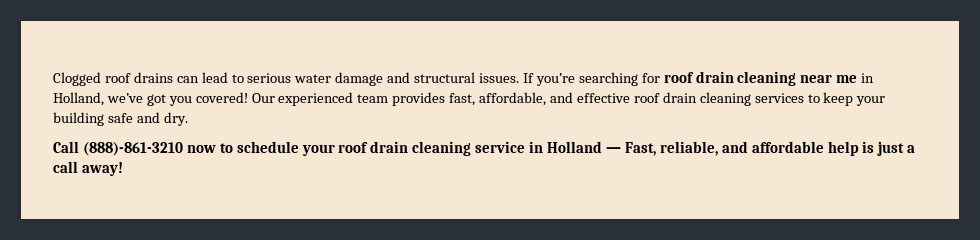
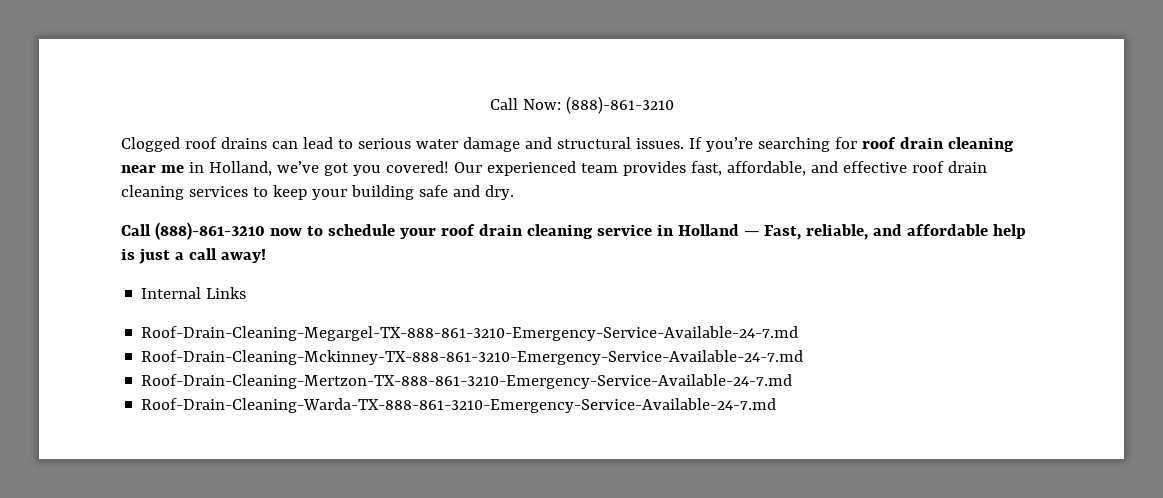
+ Call Now: (888)-861-3210
+ Internal Links
+ Roof-Drain-Cleaning-Megargel-TX-888-861-3210-Emergency-Service-Available-24-7.md
+ Roof-Drain-Cleaning-Mckinney-TX-888-861-3210-Emergency-Service-Available-24-7.md
+ Roof-Drain-Cleaning-Mertzon-TX-888-861-3210-Emergency-Service-Available-24-7.md
+ Roof-Drain-Cleaning-Warda-TX-888-861-3210-Emergency-Service-Available-24-7.md

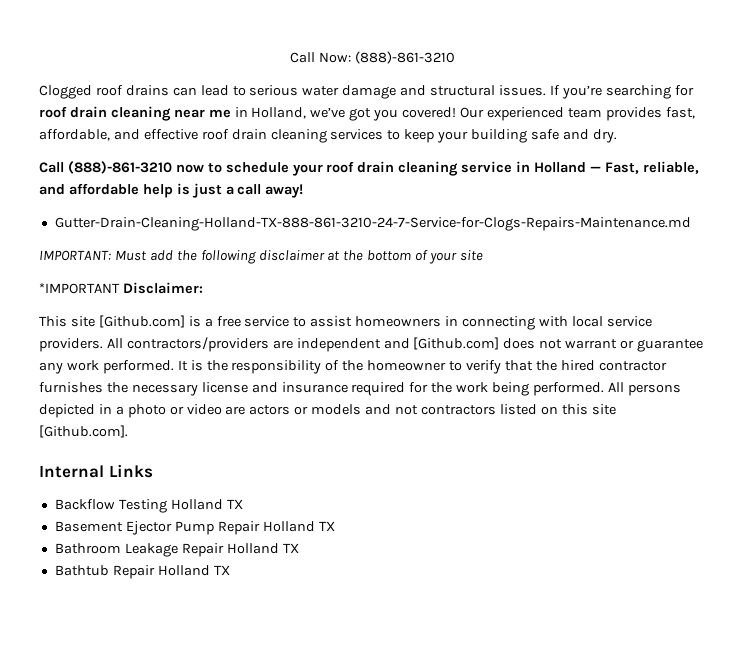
+ Gutter-Drain-Cleaning-Holland-TX-888-861-3210-24-7-Service-for-Clogs-Repairs-Maintenance.md
+ IMPORTANT: Must add the following disclaimer at the bottom of your site
+ *IMPORTANT Disclaimer:
+ This site [Github.com] is a free service to assist homeowners in connecting with local service providers. All contractors/providers are independent and [Github.com] does not warrant or guarantee any work performed. It is the responsibility of the homeowner to verify that the hired contractor furnishes the necessary license and insurance required for the work being performed. All persons depicted in a photo or video are actors or models and not contractors listed on this site [Github.com].
  Internal Links
- Roof-Drain-Cleaning-Megargel-TX-888-861-3210-Emergency-Service-Available-24-7.md
- Roof-Drain-Cleaning-Mckinney-TX-888-861-3210-Emergency-Service-Available-24-7.md
- Roof-Drain-Cleaning-Mertzon-TX-888-861-3210-Emergency-Service-Available-24-7.md
- Roof-Drain-Cleaning-Warda-TX-888-861-3210-Emergency-Service-Available-24-7.md
+ Backflow Testing Holland TX
+ Basement Ejector Pump Repair Holland TX
+ Bathroom Leakage Repair Holland TX
+ Bathtub Repair Holland TX

